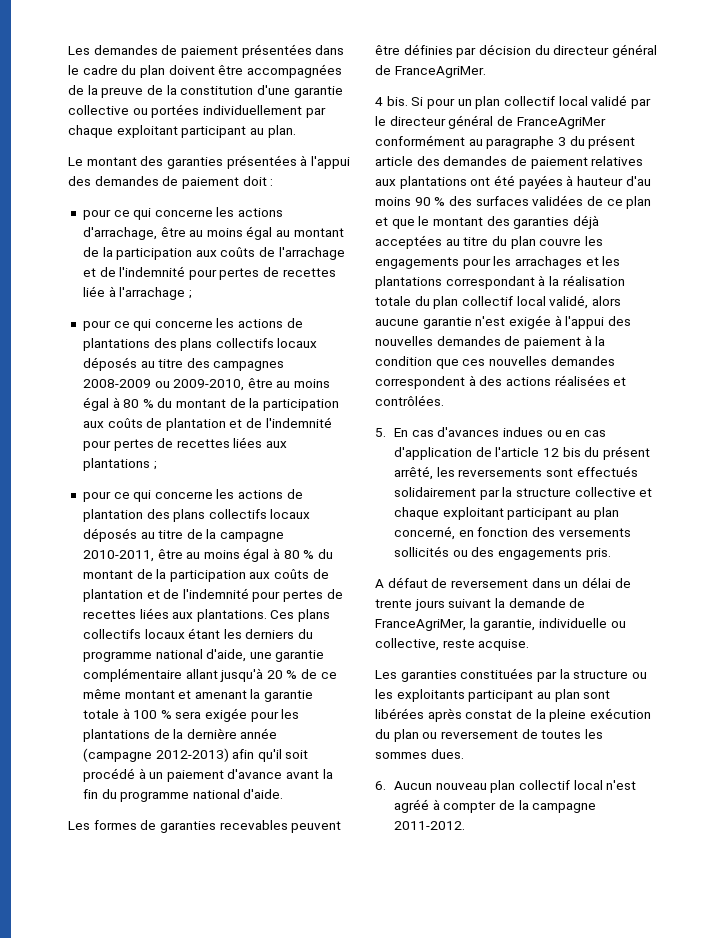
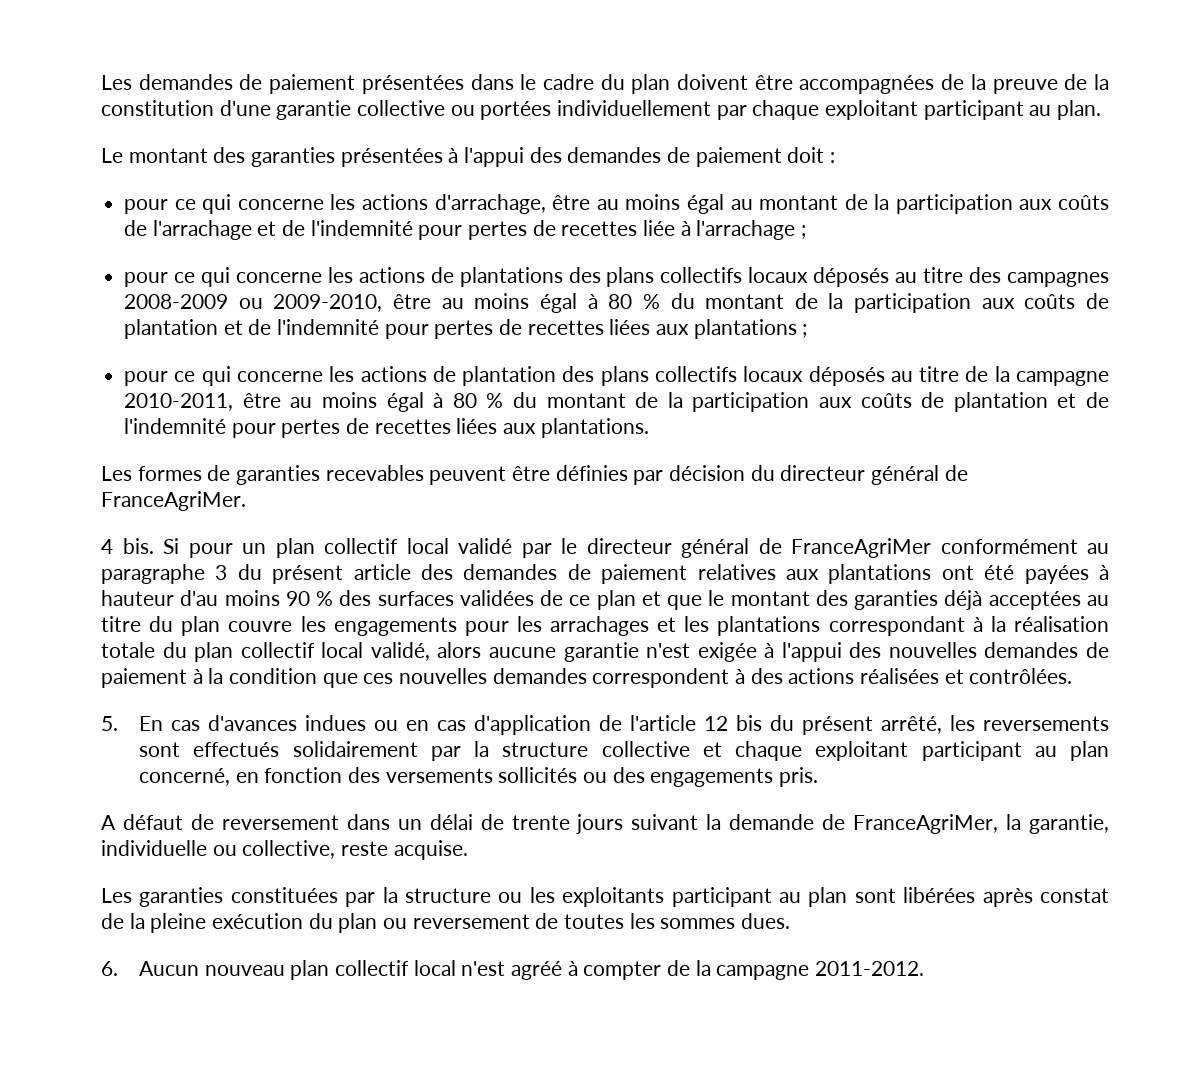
- Ces plans collectifs locaux étant les derniers du programme national d'aide, une garantie complémentaire allant jusqu'à 20 % de ce même montant et amenant la garantie totale à 100 % sera exigée pour les plantations de la dernière année (campagne 2012-2013) afin qu'il soit procédé à un paiement d'avance avant la fin du programme national d'aide.

